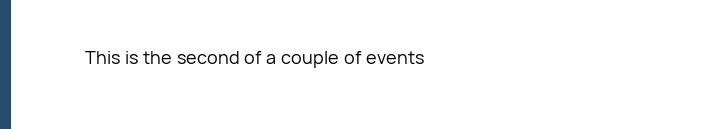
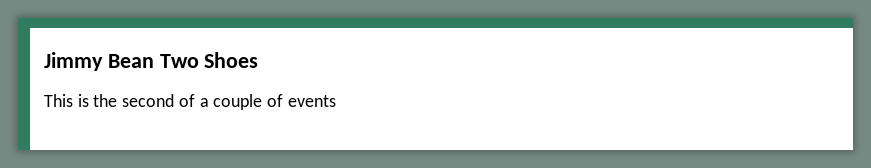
+ Jimmy Bean Two Shoes

